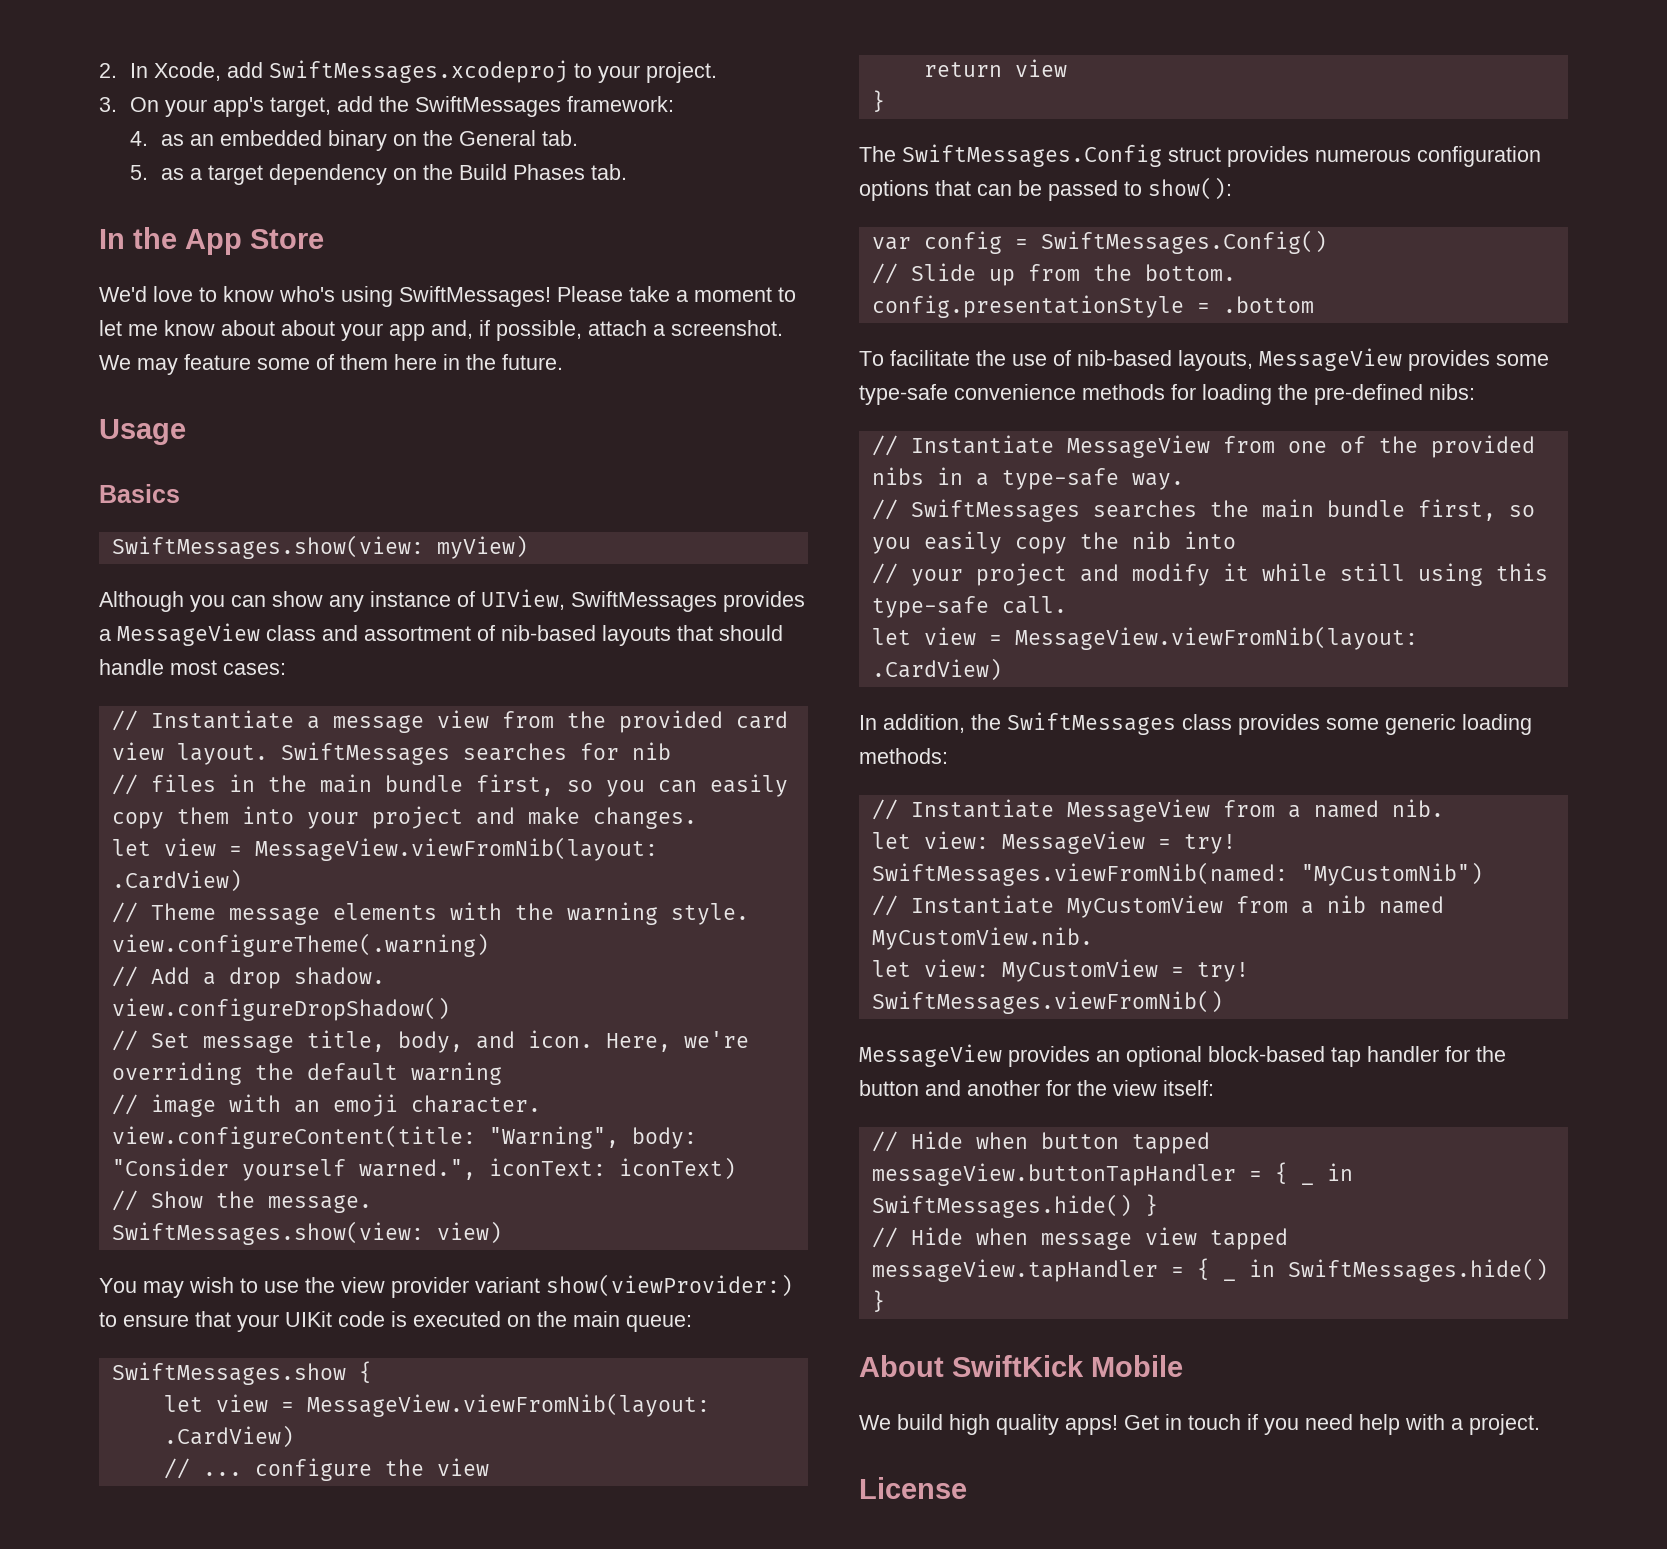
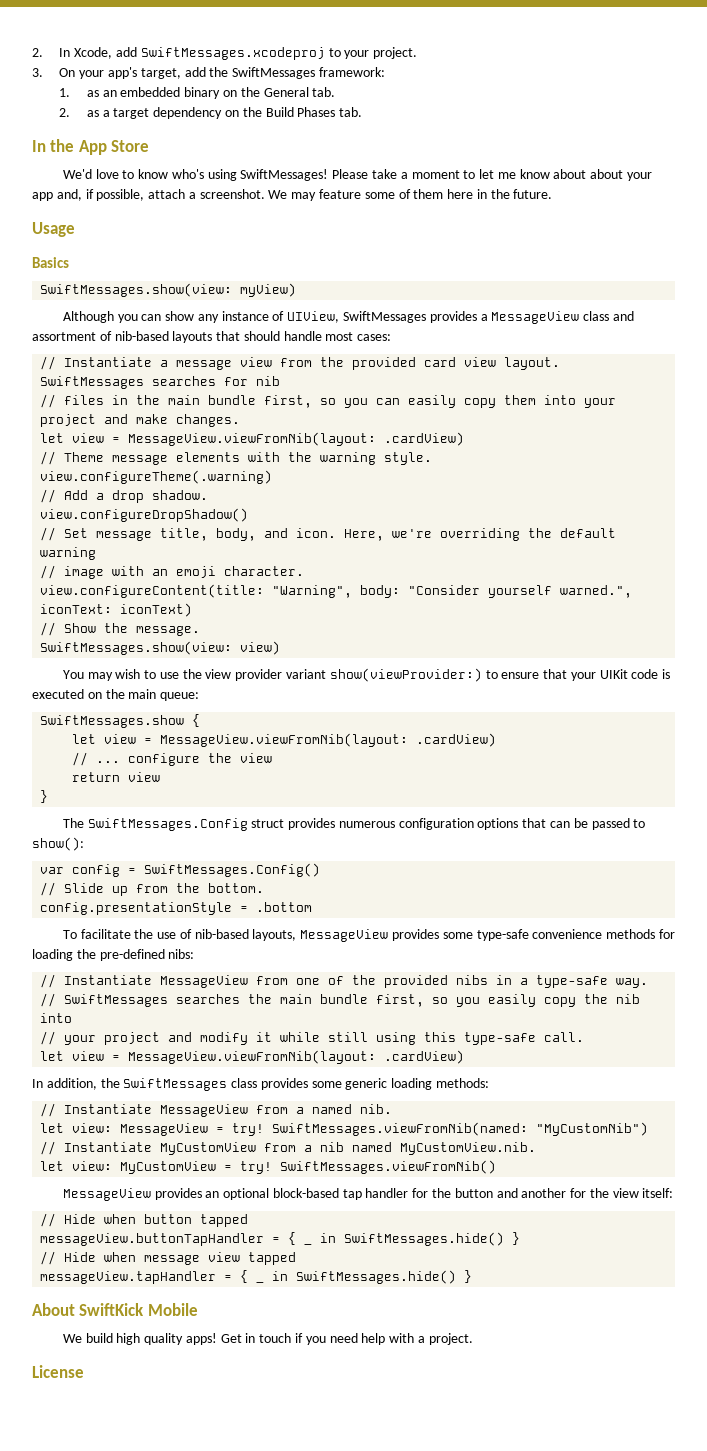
- 4. as an embedded binary on the General tab.
+ 1. as an embedded binary on the General tab.
- 5. as a target dependency on the Build Phases tab.
+ 2. as a target dependency on the Build Phases tab.
  // files in the main bundle first, so you can easily copy them into your project and make changes.
- let view = MessageView.viewFromNib(layout: .CardView)
+ let view = MessageView.viewFromNib(layout: .cardView)
  SwiftMessages.show {
- let view = MessageView.viewFromNib(layout: .CardView)
+ let view = MessageView.viewFromNib(layout: .cardView)
  // your project and modify it while still using this type-safe call.
- let view = MessageView.viewFromNib(layout: .CardView)
+ let view = MessageView.viewFromNib(layout: .cardView)

